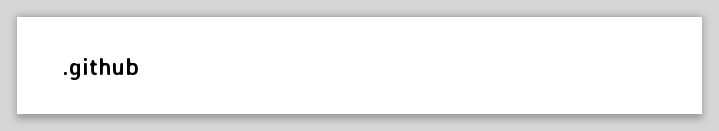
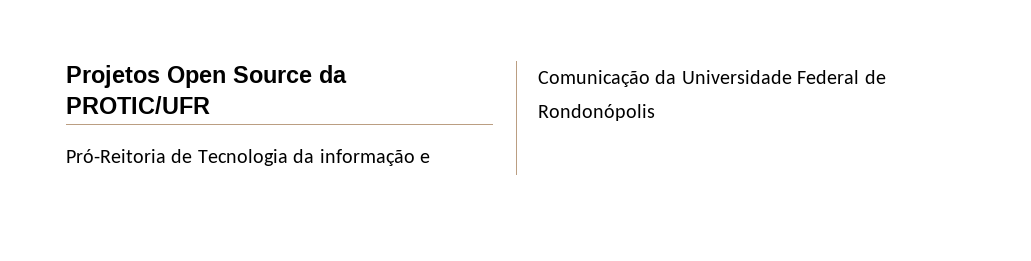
- .github
+ Projetos Open Source da PROTIC/UFR
+ Pró-Reitoria de Tecnologia da informação e Comunicação da Universidade Federal de Rondonópolis

